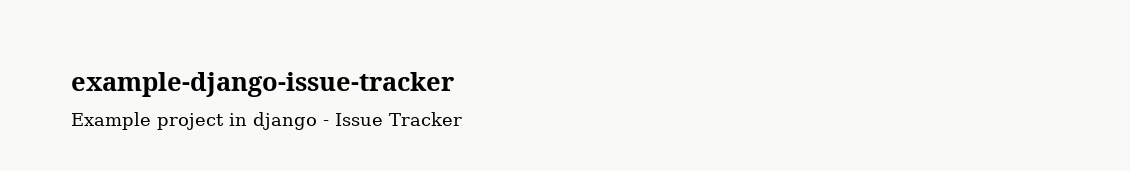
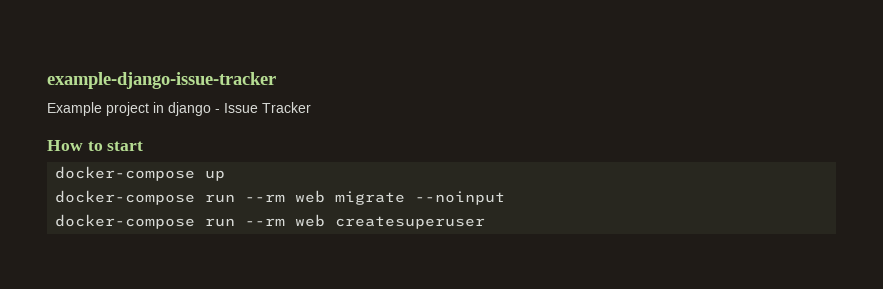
+ How to start
+ docker-compose up
+ docker-compose run --rm web migrate --noinput
+ docker-compose run --rm web createsuperuser

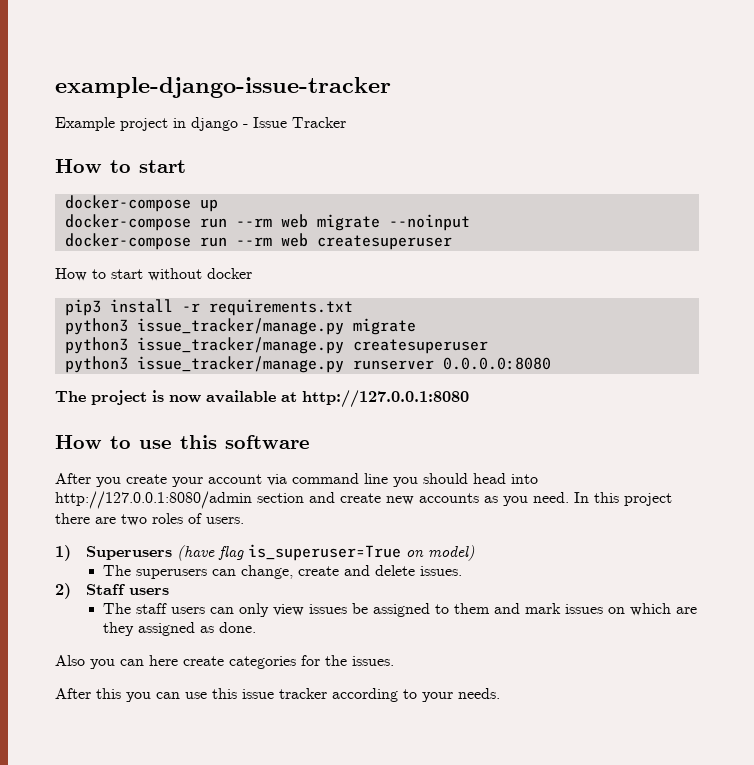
+ How to start without docker
+ pip3 install -r requirements.txt
+ python3 issue_tracker/manage.py migrate
+ python3 issue_tracker/manage.py createsuperuser
+ python3 issue_tracker/manage.py runserver 0.0.0.0:8080
+ The project is now available at http://127.0.0.1:8080
+ How to use this software
+ After you create your account via command line you should head into http://127.0.0.1:8080/admin section and create new accounts as you need. In this project there are two roles of users.
+ 1) Superusers (have flag is_superuser=True on model)
+ The superusers can change, create and delete issues.
+ 2) Staff users
+ The staff users can only view issues be assigned to them and mark issues on which are they assigned as done.
+ Also you can here create categories for the issues.
+ After this you can use this issue tracker according to your needs.

